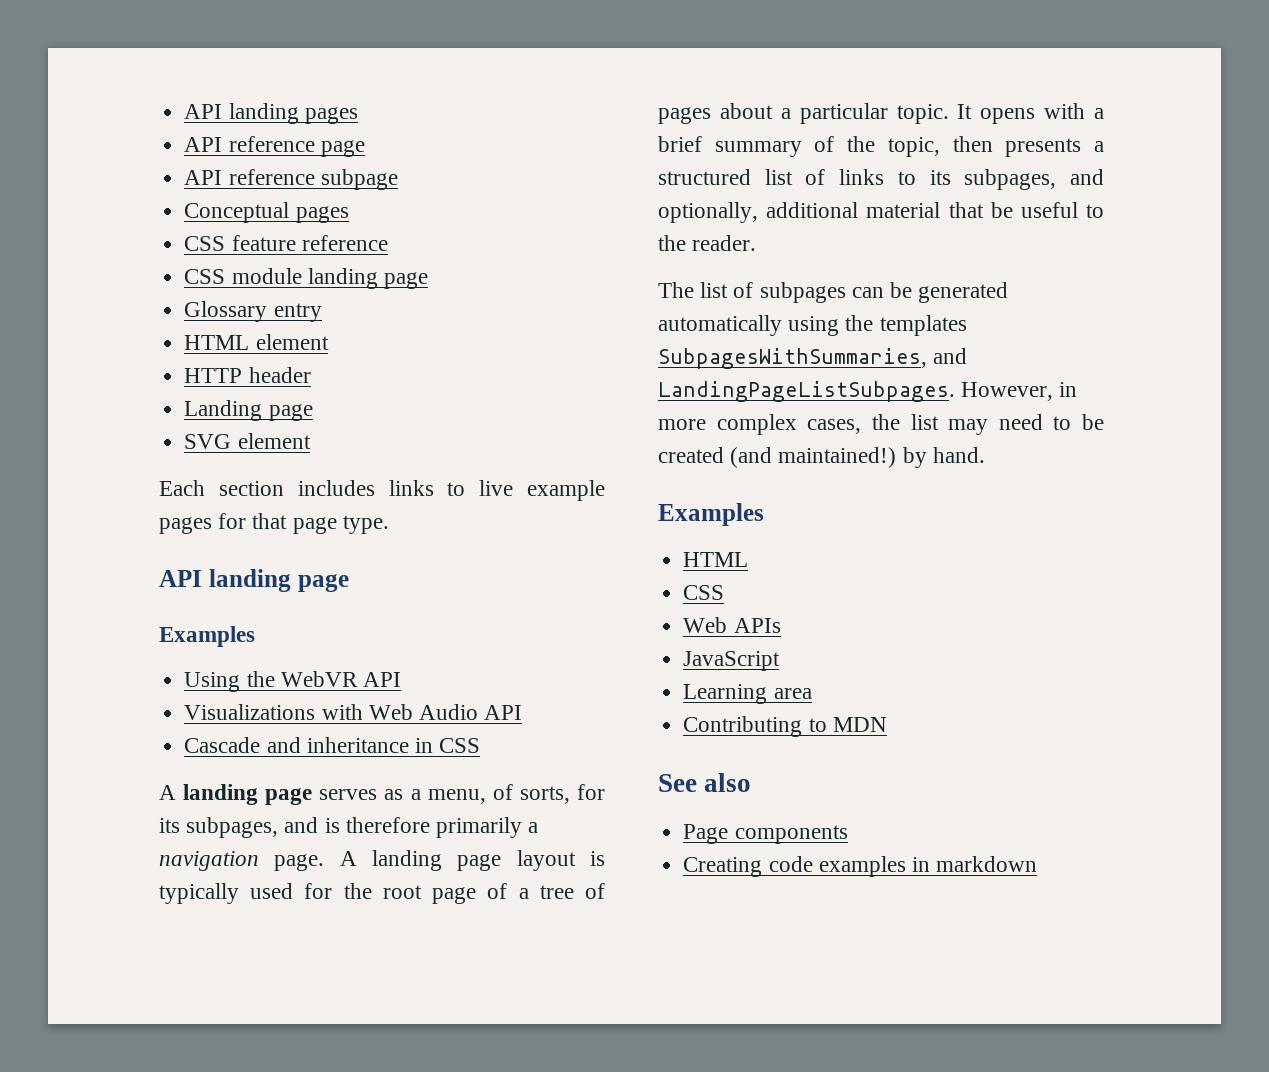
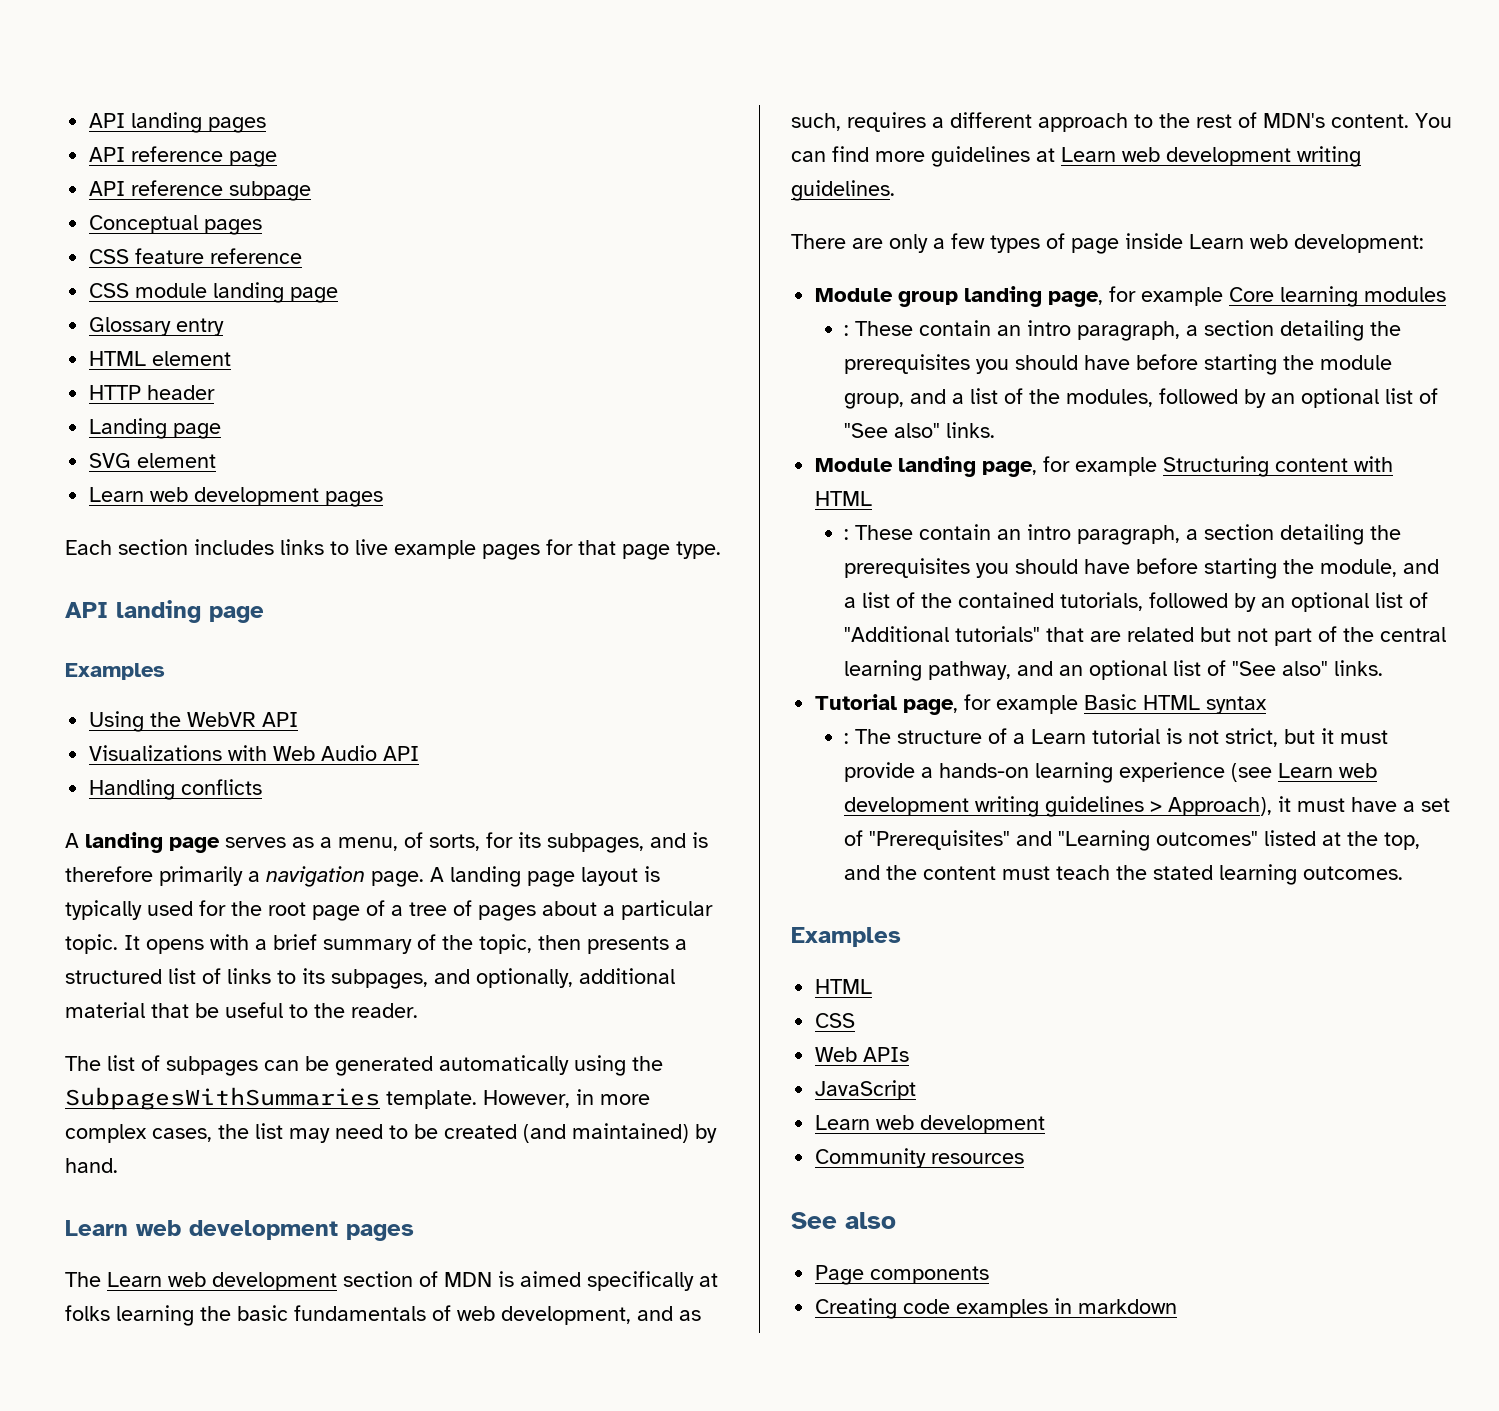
  SVG element
+ Learn web development pages
- Cascade and inheritance in CSS
+ Handling conflicts
- The list of subpages can be generated automatically using the templates SubpagesWithSummaries, and LandingPageListSubpages.
+ The list of subpages can be generated automatically using the SubpagesWithSummaries template.
- However, in more complex cases, the list may need to be created (and maintained!) by hand.
+ However, in more complex cases, the list may need to be created (and maintained) by hand.
+ Learn web development pages
+ The Learn web development section of MDN is aimed specifically at folks learning the basic fundamentals of web development, and as such, requires a different approach to the rest of MDN's content. You can find more guidelines at Learn web development writing guidelines.
+ There are only a few types of page inside Learn web development:
+ Module group landing page, for example Core learning modules
+ : These contain an intro paragraph, a section detailing the prerequisites you should have before starting the module group, and a list of the modules, followed by an optional list of "See also" links.
+ Module landing page, for example Structuring content with HTML
+ : These contain an intro paragraph, a section detailing the prerequisites you should have before starting the module, and a list of the contained tutorials, followed by an optional list of "Additional tutorials" that are related but not part of the central learning pathway, and an optional list of "See also" links.
+ Tutorial page, for example Basic HTML syntax
+ : The structure of a Learn tutorial is not strict, but it must provide a hands-on learning experience (see Learn web development writing guidelines > Approach), it must have a set of "Prerequisites" and "Learning outcomes" listed at the top, and the content must teach the stated learning outcomes.
  JavaScript
- Learning area
- Contributing to MDN
+ Learn web development
+ Community resources

